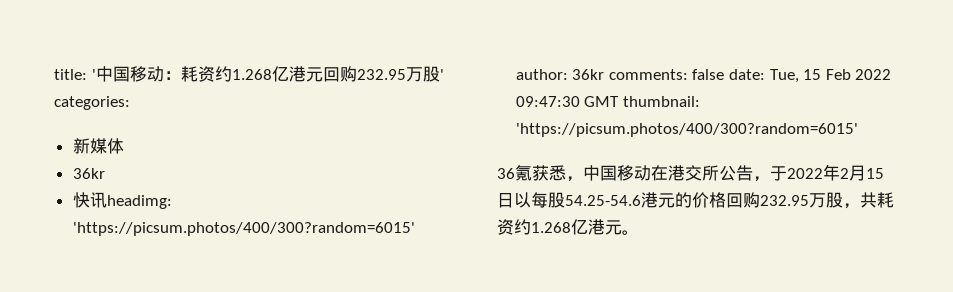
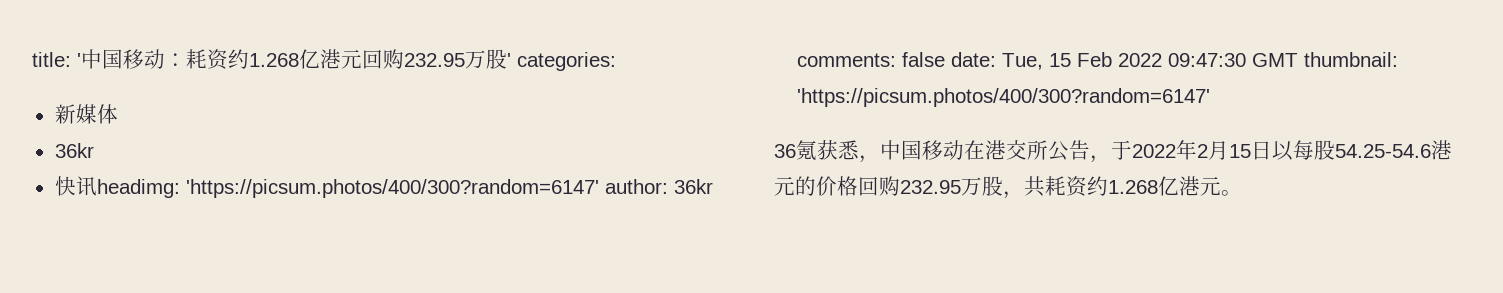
- 快讯headimg: 'https://picsum.photos/400/300?random=6015' author: 36kr comments: false date: Tue, 15 Feb 2022 09:47:30 GMT thumbnail: 'https://picsum.photos/400/300?random=6015'
+ 快讯headimg: 'https://picsum.photos/400/300?random=6147' author: 36kr comments: false date: Tue, 15 Feb 2022 09:47:30 GMT thumbnail: 'https://picsum.photos/400/300?random=6147'

